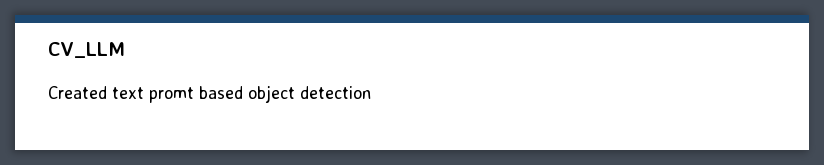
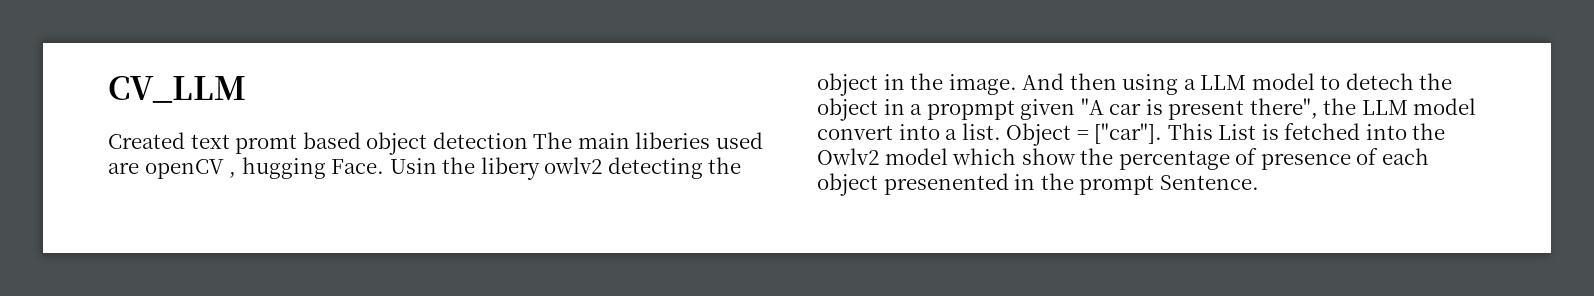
- Created text promt based object detection
+ Created text promt based object detection The main liberies used are openCV , hugging Face. Usin the libery owlv2 detecting the object in the image. And then using a LLM model to detech the object in a propmpt given "A car is present there", the LLM model convert into a list. Object = ["car"]. This List is fetched into the Owlv2 model which show the percentage of presence of each object presenented in the prompt Sentence.

